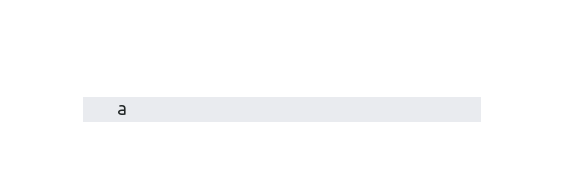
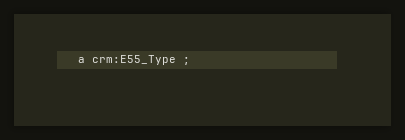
- a
+ a crm:E55_Type ;

